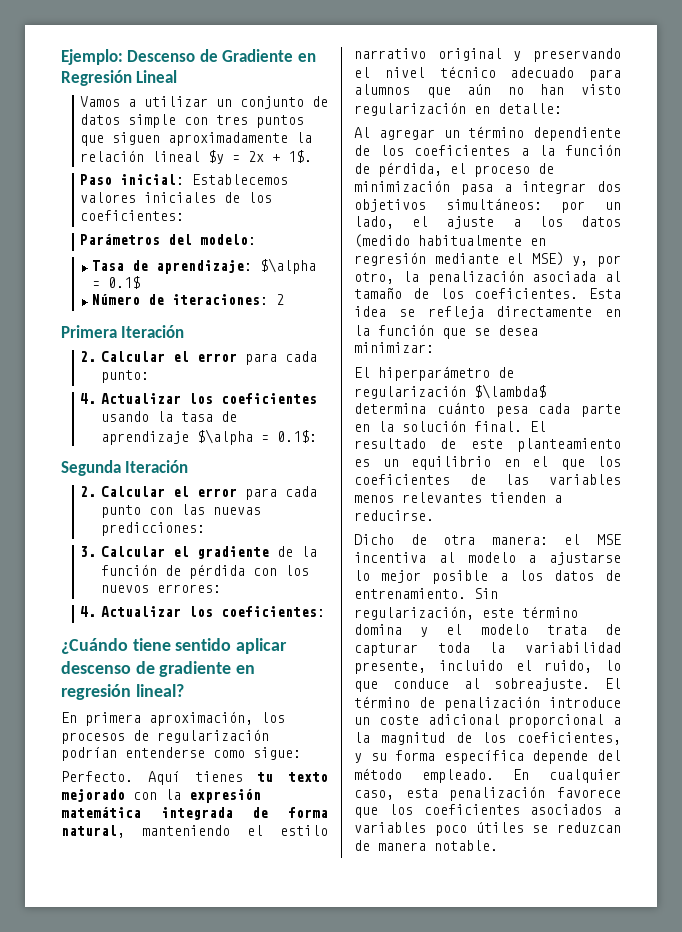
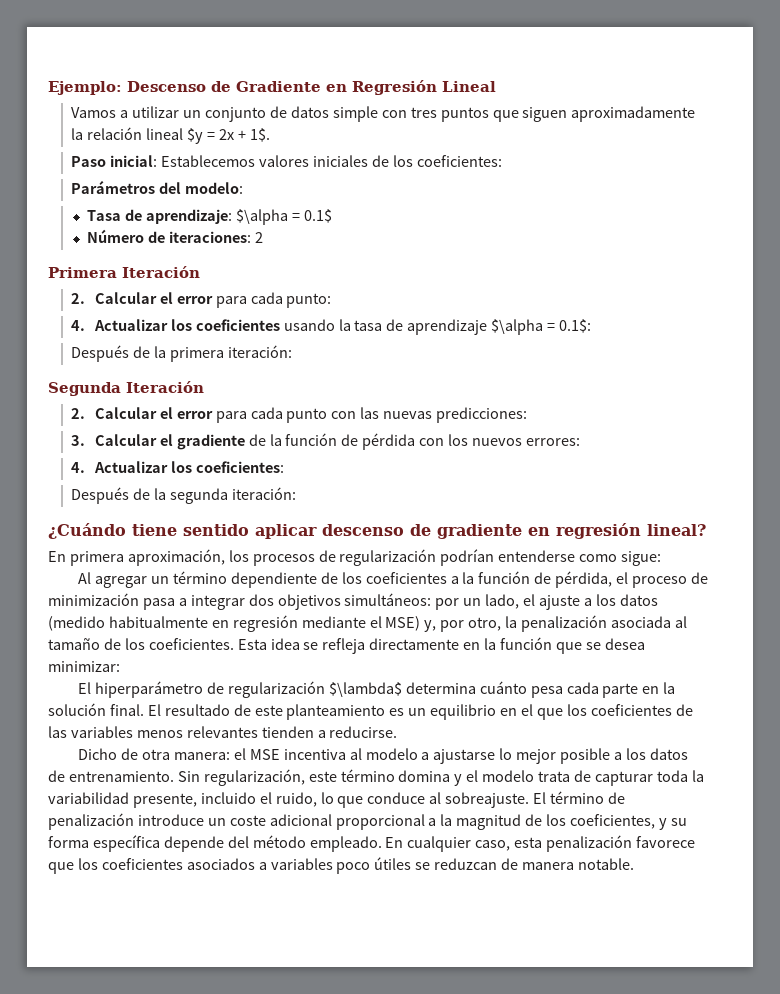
+ Después de la primera iteración:
+ Después de la segunda iteración:
- Perfecto. Aquí tienes tu texto mejorado con la expresión matemática integrada de forma natural, manteniendo el estilo narrativo original y preservando el nivel técnico adecuado para alumnos que aún no han visto regularización en detalle:

